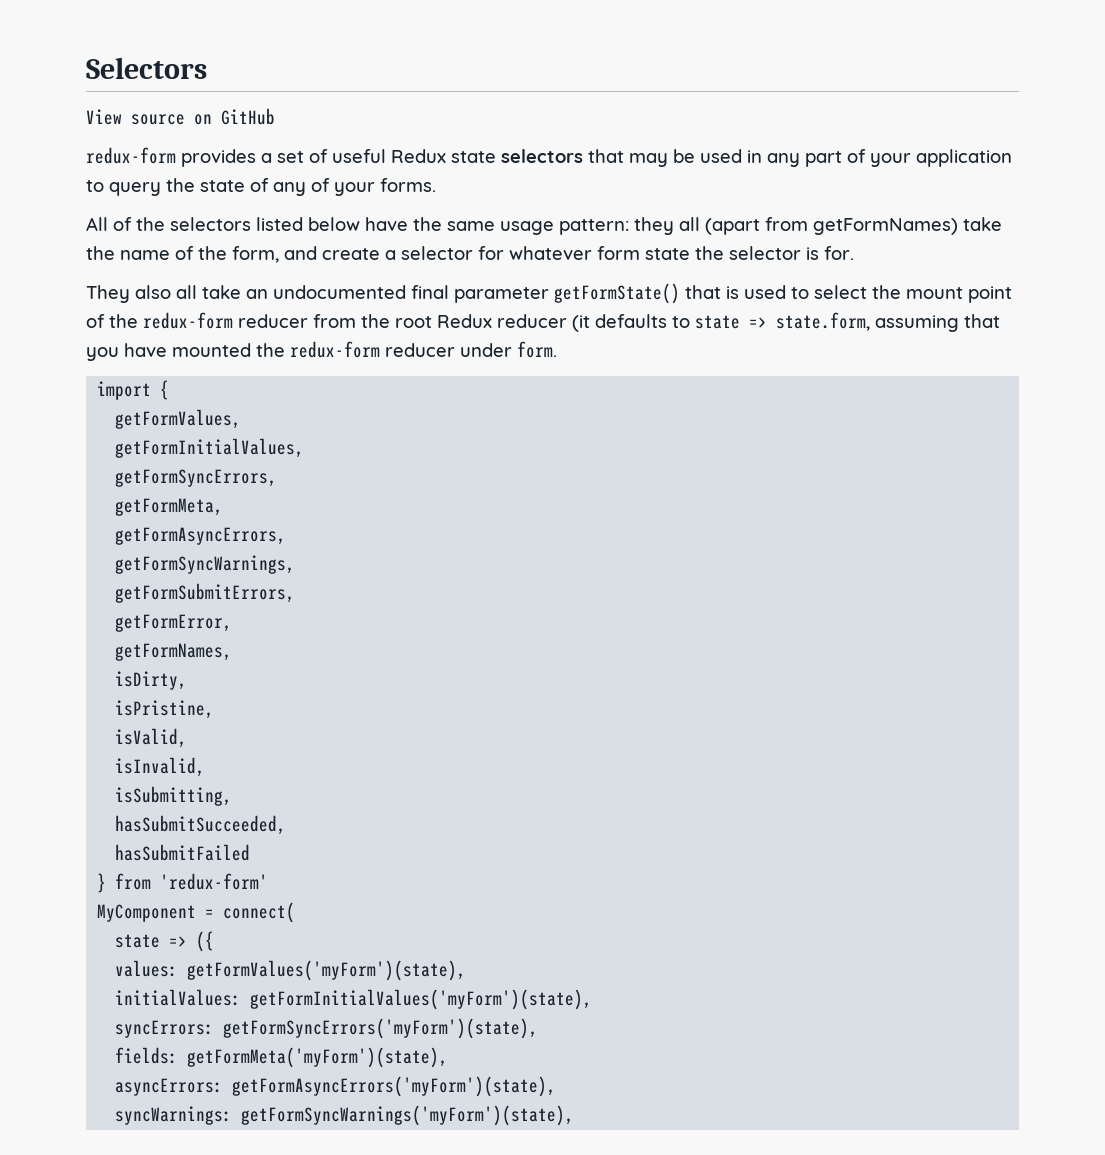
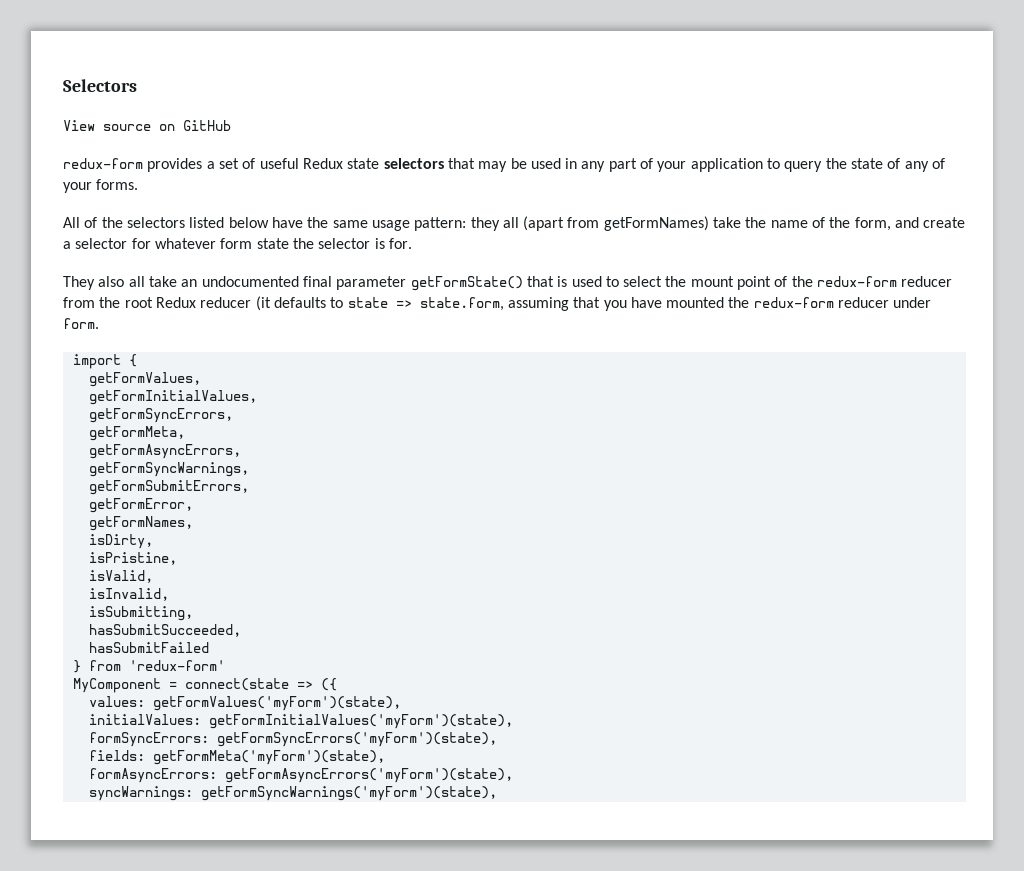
- MyComponent = connect(
- state => ({
+ MyComponent = connect(state => ({
- syncErrors: getFormSyncErrors('myForm')(state),
+ formSyncErrors: getFormSyncErrors('myForm')(state),
- asyncErrors: getFormAsyncErrors('myForm')(state),
+ formAsyncErrors: getFormAsyncErrors('myForm')(state),

